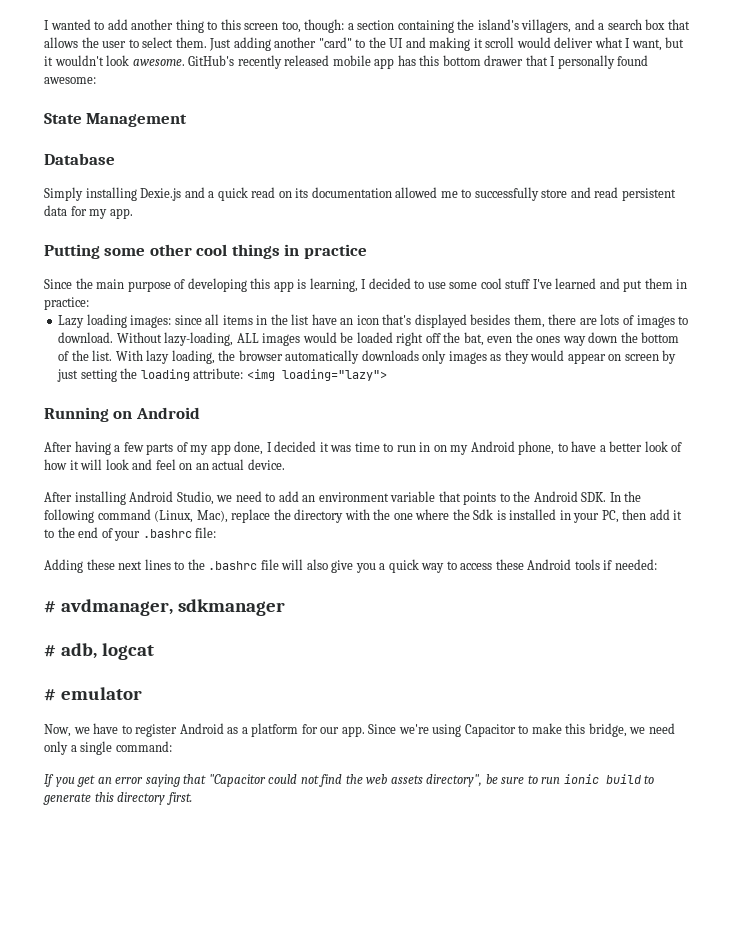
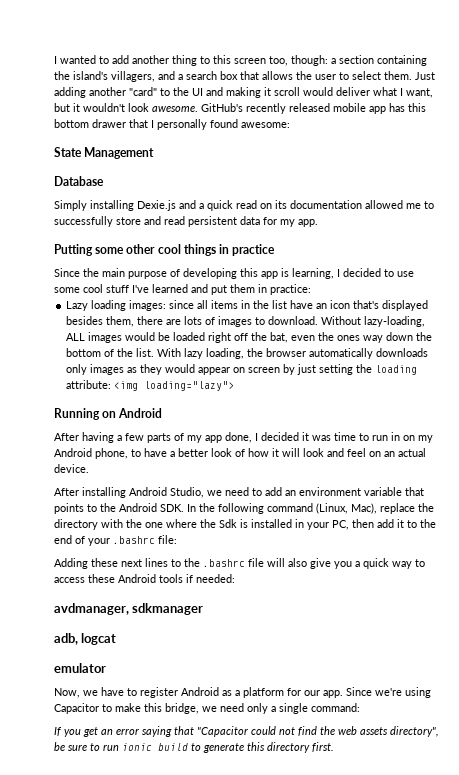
- # avdmanager, sdkmanager
+ avdmanager, sdkmanager
- # adb, logcat
+ adb, logcat
- # emulator
+ emulator

